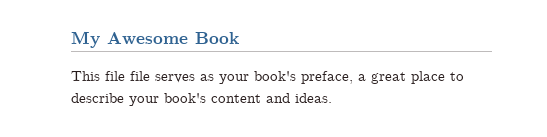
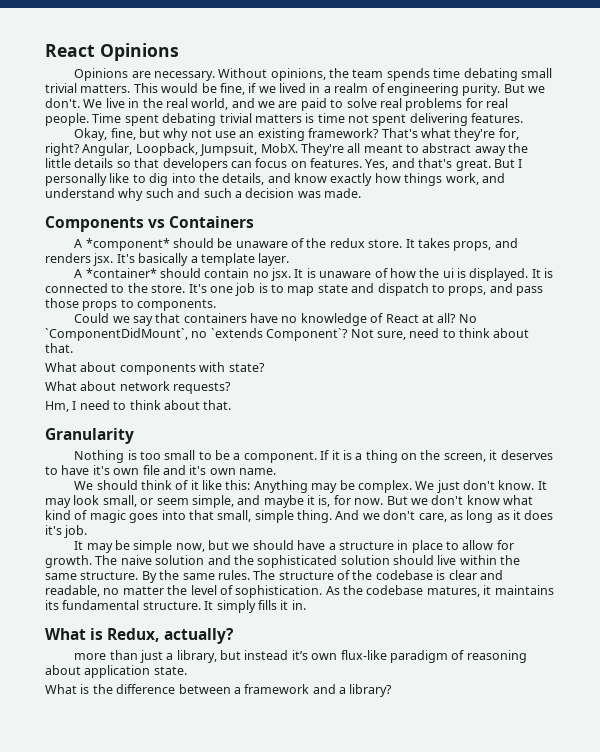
- My Awesome Book
- This file file serves as your book's preface, a great place to describe your book's content and ideas.
+ React Opinions
+ Opinions are necessary. Without opinions, the team spends time debating small trivial matters. This would be fine, if we lived in a realm of engineering purity. But we don't. We live in the real world, and we are paid to solve real problems for real people. Time spent debating trivial matters is time not spent delivering features.
+ Okay, fine, but why not use an existing framework? That's what they're for, right? Angular, Loopback, Jumpsuit, MobX. They're all meant to abstract away the little details so that developers can focus on features. Yes, and that's great. But I personally like to dig into the details, and know exactly how things work, and understand why such and such a decision was made.
+ Components vs Containers
+ A *component* should be unaware of the redux store. It takes props, and renders jsx. It's basically a template layer.
+ A *container* should contain no jsx. It is unaware of how the ui is displayed. It is connected to the store. It's one job is to map state and dispatch to props, and pass those props to components.
+ Could we say that containers have no knowledge of React at all? No `ComponentDidMount`, no `extends Component`? Not sure, need to think about that.
+ What about components with state?
+ What about network requests?
+ Hm, I need to think about that.
+ Granularity
+ Nothing is too small to be a component. If it is a thing on the screen, it deserves to have it's own file and it's own name.
+ We should think of it like this: Anything may be complex. We just don't know. It may look small, or seem simple, and maybe it is, for now. But we don't know what kind of magic goes into that small, simple thing. And we don't care, as long as it does it's job.
+ It may be simple now, but we should have a structure in place to allow for growth. The naive solution and the sophisticated solution should live within the same structure. By the same rules. The structure of the codebase is clear and readable, no matter the level of sophistication. As the codebase matures, it maintains its fundamental structure. It simply fills it in.
+ What is Redux, actually?
+ more than just a library, but instead it’s own flux-like paradigm of reasoning about application state.
+ What is the difference between a framework and a library?

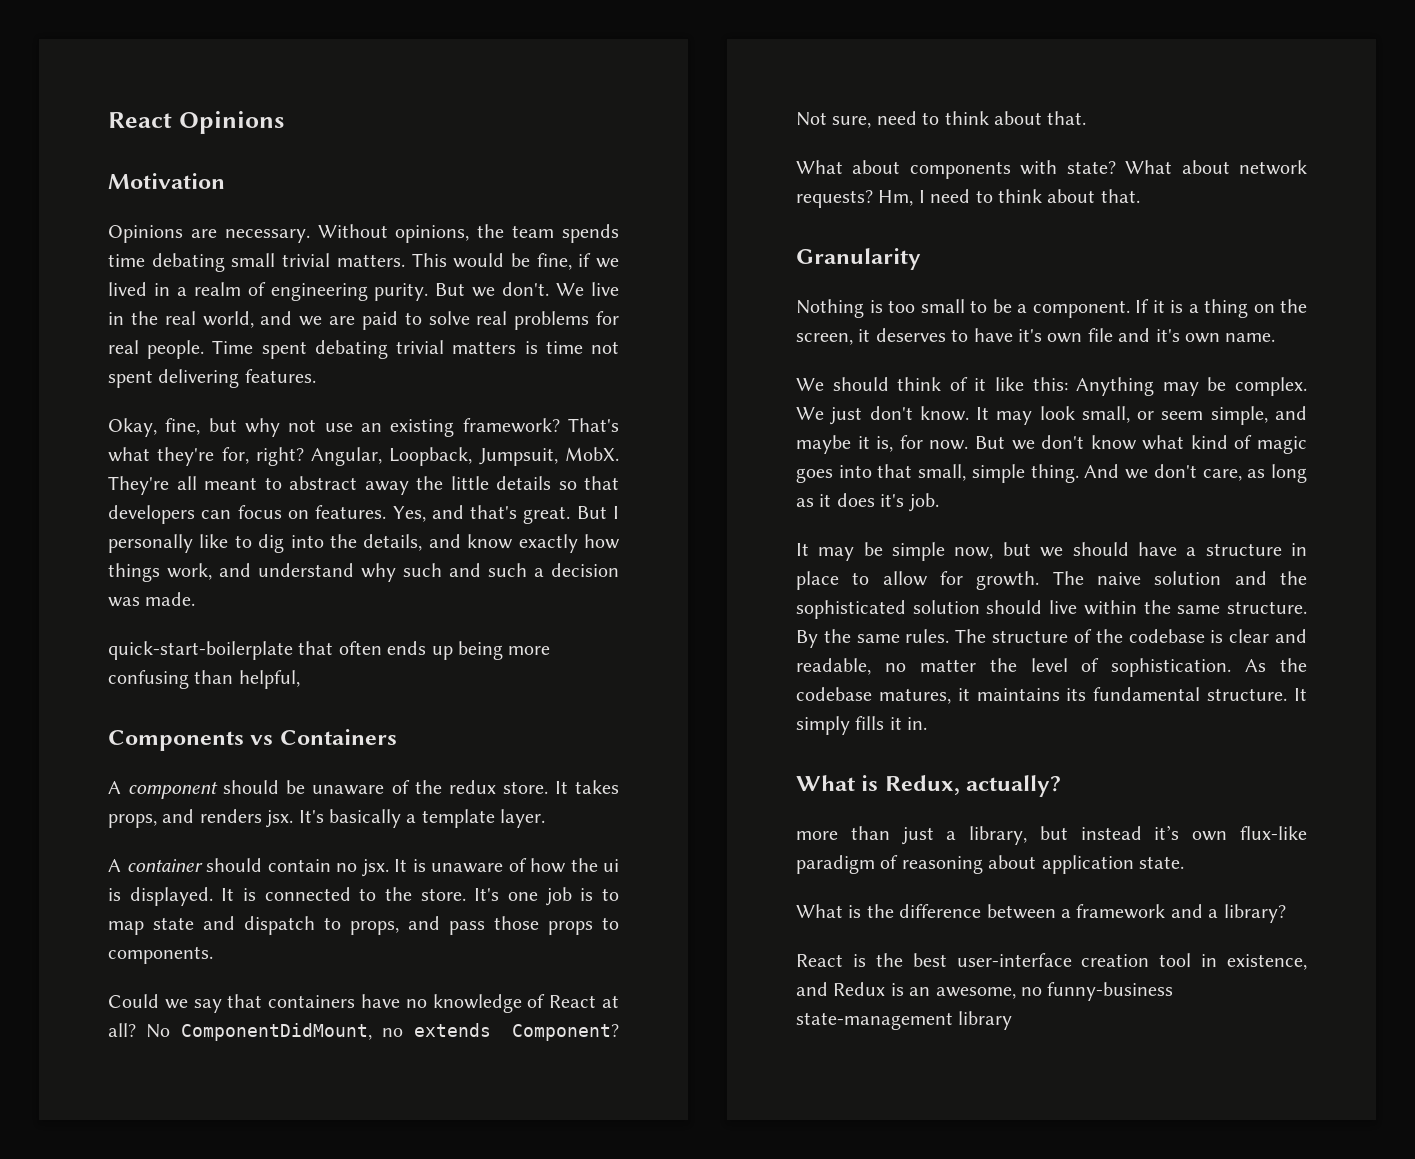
+ Motivation
+ quick-start-boilerplate that often ends up being more confusing than helpful,
- A *component* should be unaware of the redux store.
+ A component should be unaware of the redux store.
- A *container* should contain no jsx.
+ A container should contain no jsx.
- No `ComponentDidMount`, no `extends Component`?
+ No ComponentDidMount, no extends Component?
- What about components with state?
- What about network requests?
- Hm, I need to think about that.
+ What about components with state? What about network requests? Hm, I need to think about that.
+ React is the best user-interface creation tool in existence, and Redux is an awesome, no funny-business state-management library

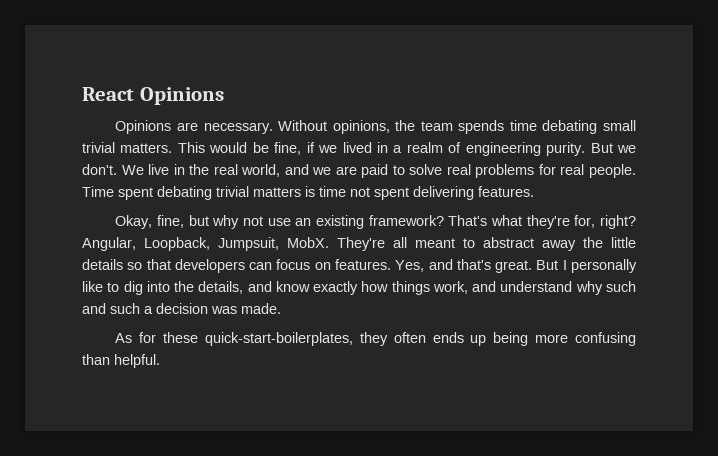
- Motivation
- quick-start-boilerplate that often ends up being more confusing than helpful,
- Components vs Containers
- A component should be unaware of the redux store. It takes props, and renders jsx. It's basically a template layer.
- A container should contain no jsx. It is unaware of how the ui is displayed. It is connected to the store. It's one job is to map state and dispatch to props, and pass those props to components.
- Could we say that containers have no knowledge of React at all? No ComponentDidMount, no extends Component? Not sure, need to think about that.
- What about components with state? What about network requests? Hm, I need to think about that.
- Granularity
- Nothing is too small to be a component. If it is a thing on the screen, it deserves to have it's own file and it's own name.
- We should think of it like this: Anything may be complex. We just don't know. It may look small, or seem simple, and maybe it is, for now. But we don't know what kind of magic goes into that small, simple thing. And we don't care, as long as it does it's job.
- It may be simple now, but we should have a structure in place to allow for growth. The naive solution and the sophisticated solution should live within the same structure. By the same rules. The structure of the codebase is clear and readable, no matter the level of sophistication. As the codebase matures, it maintains its fundamental structure. It simply fills it in.
- What is Redux, actually?
- more than just a library, but instead it’s own flux-like paradigm of reasoning about application state.
- What is the difference between a framework and a library?
- React is the best user-interface creation tool in existence, and Redux is an awesome, no funny-business state-management library
+ As for these quick-start-boilerplates, they often ends up being more confusing than helpful.

